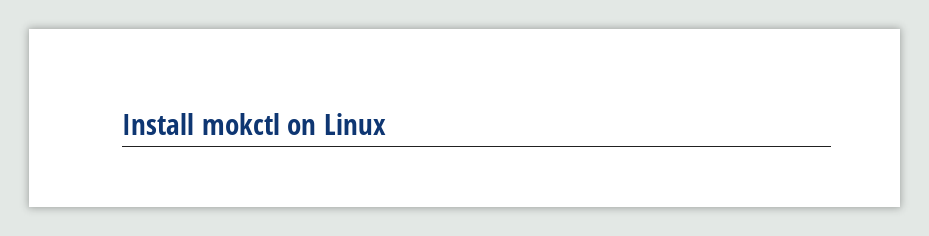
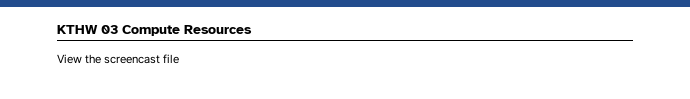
- Install mokctl on Linux
+ KTHW 03 Compute Resources
+ View the screencast file

